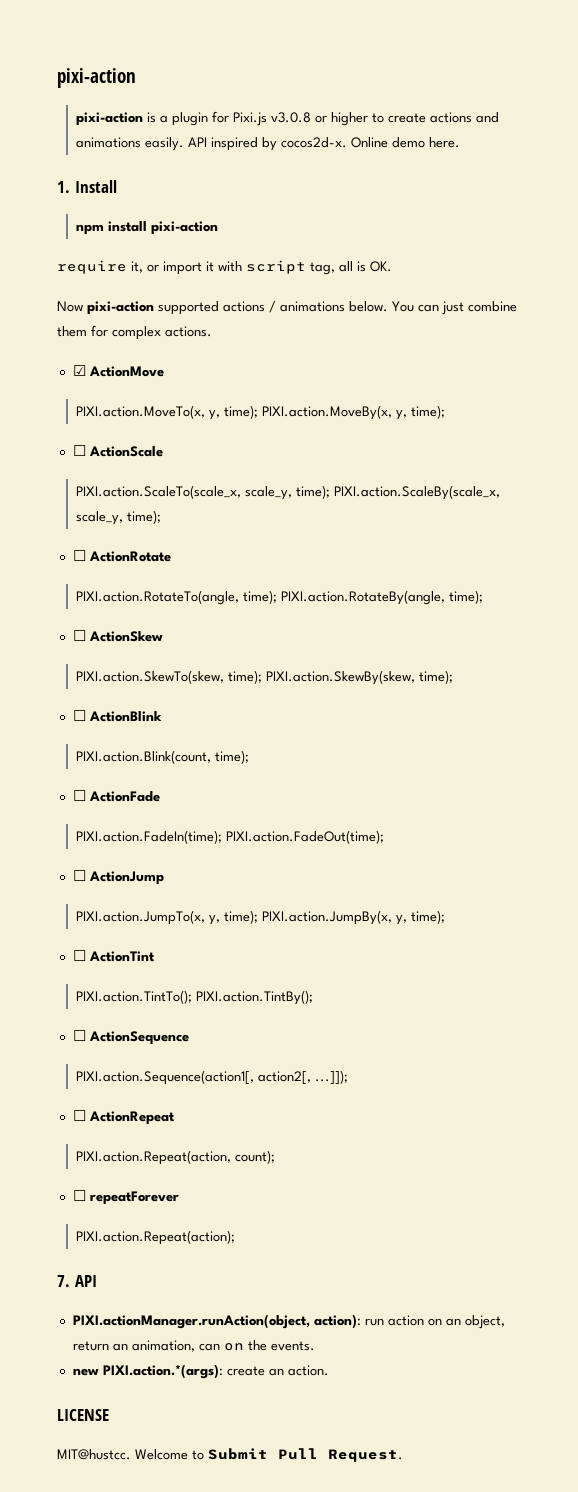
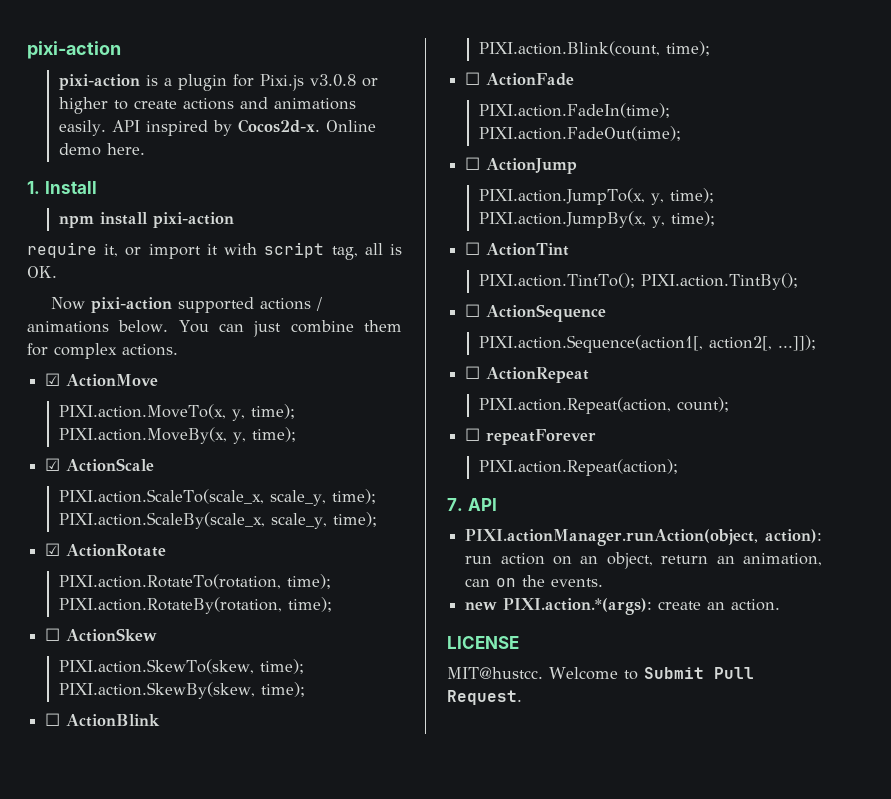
- API inspired by cocos2d-x.
+ API inspired by Cocos2d-x.
- ☐ ActionScale
+ ☑ ActionScale
- ☐ ActionRotate
+ ☑ ActionRotate
- PIXI.action.RotateTo(angle, time); PIXI.action.RotateBy(angle, time);
+ PIXI.action.RotateTo(rotation, time); PIXI.action.RotateBy(rotation, time);

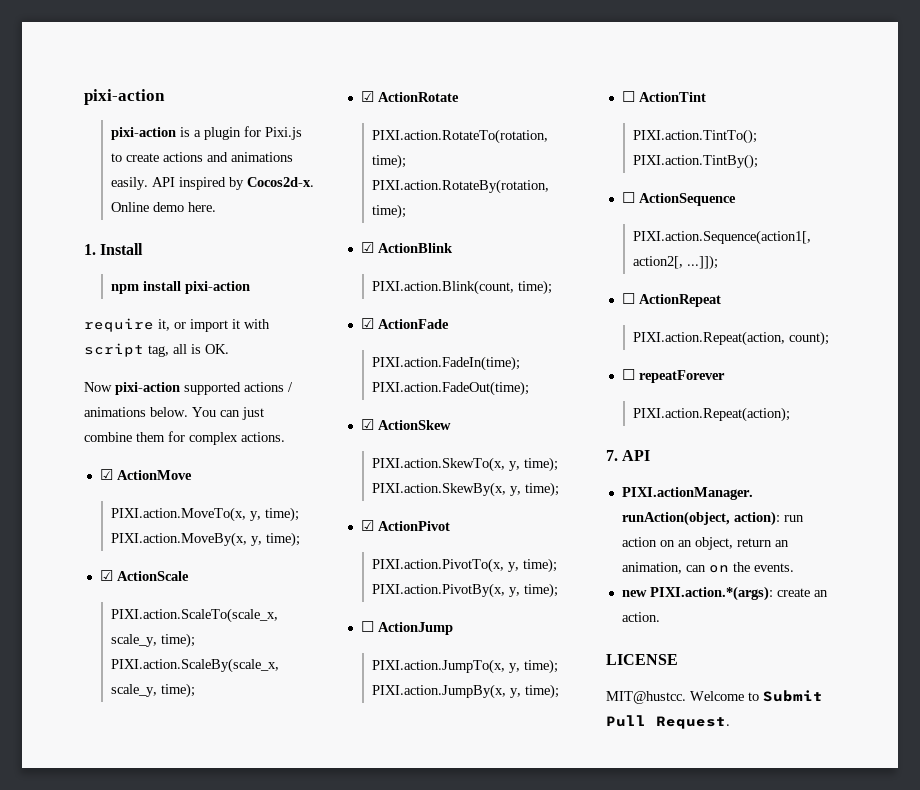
- pixi-action is a plugin for Pixi.js v3.0.8 or higher to create actions and animations easily.
+ pixi-action is a plugin for Pixi.js to create actions and animations easily.
- ☐ ActionSkew
- PIXI.action.SkewTo(skew, time); PIXI.action.SkewBy(skew, time);
- ☐ ActionBlink
+ ☑ ActionBlink
- ☐ ActionFade
+ ☑ ActionFade
+ ☑ ActionSkew
+ PIXI.action.SkewTo(x, y, time); PIXI.action.SkewBy(x, y, time);
+ ☑ ActionPivot
+ PIXI.action.PivotTo(x, y, time); PIXI.action.PivotBy(x, y, time);

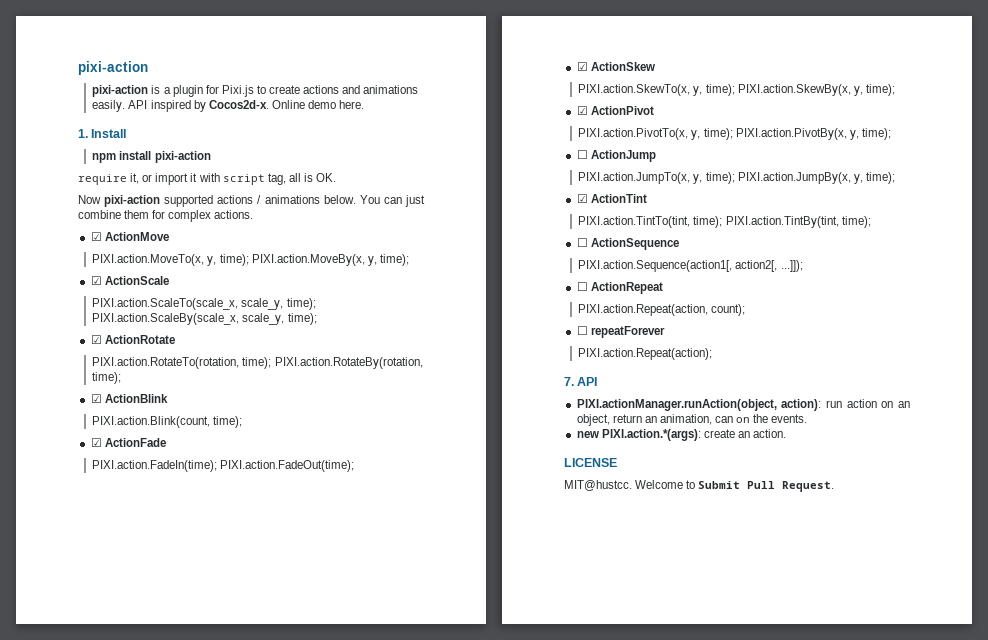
- ☐ ActionTint
+ ☑ ActionTint
- PIXI.action.TintTo(); PIXI.action.TintBy();
+ PIXI.action.TintTo(tint, time); PIXI.action.TintBy(tint, time);

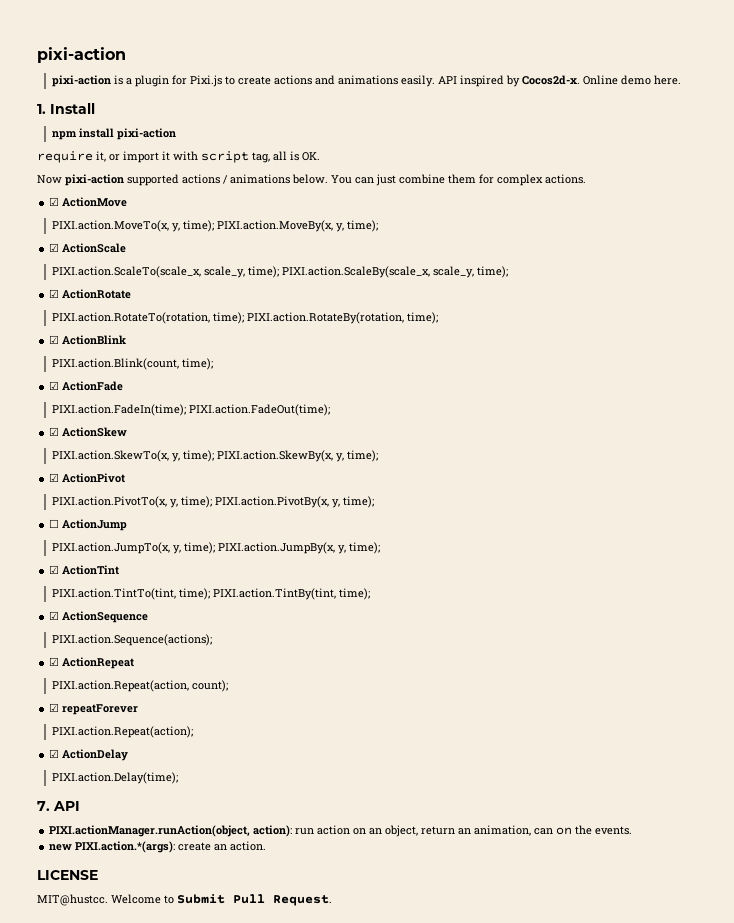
- ☐ ActionSequence
+ ☑ ActionSequence
- PIXI.action.Sequence(action1[, action2[, ...]]);
- ☐ ActionRepeat
+ PIXI.action.Sequence(actions);
+ ☑ ActionRepeat
- ☐ repeatForever
+ ☑ repeatForever
+ ☑ ActionDelay
+ PIXI.action.Delay(time);

